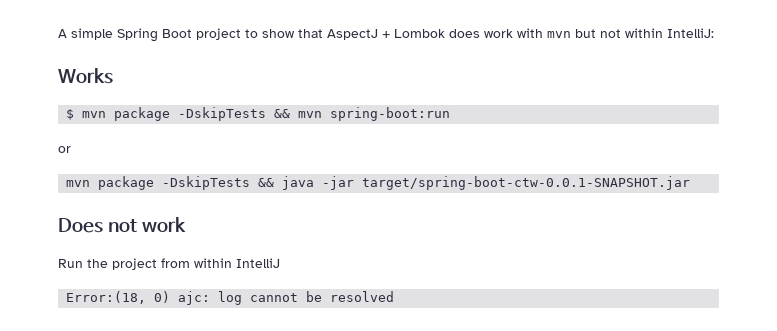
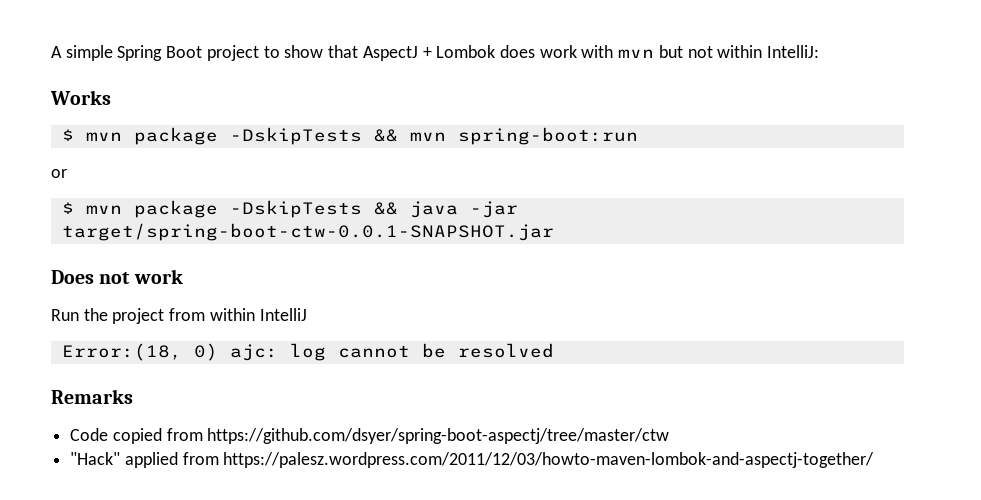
- mvn package -DskipTests && java -jar target/spring-boot-ctw-0.0.1-SNAPSHOT.jar
+ $ mvn package -DskipTests && java -jar target/spring-boot-ctw-0.0.1-SNAPSHOT.jar
+ Remarks
+ Code copied from https://github.com/dsyer/spring-boot-aspectj/tree/master/ctw
+ "Hack" applied from https://palesz.wordpress.com/2011/12/03/howto-maven-lombok-and-aspectj-together/

